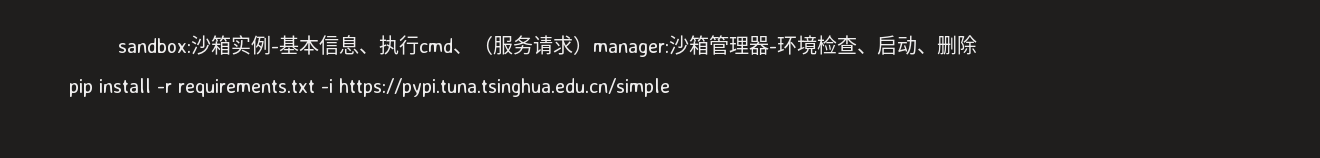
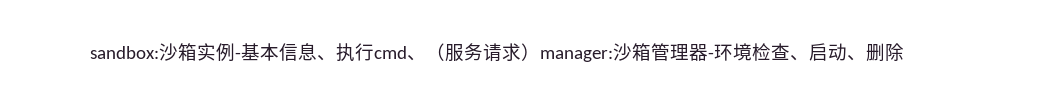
- pip install -r requirements.txt -i https://pypi.tuna.tsinghua.edu.cn/simple

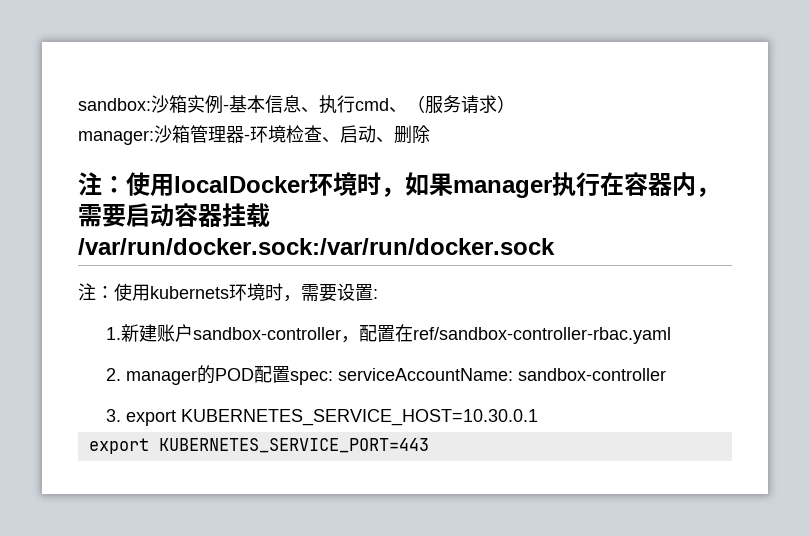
- sandbox:沙箱实例-基本信息、执行cmd、（服务请求）manager:沙箱管理器-环境检查、启动、删除
+ sandbox:沙箱实例-基本信息、执行cmd、（服务请求）
+ manager:沙箱管理器-环境检查、启动、删除
+ 注：使用localDocker环境时，如果manager执行在容器内，需要启动容器挂载/var/run/docker.sock:/var/run/docker.sock
+ 注：使用kubernets环境时，需要设置:
+ 1.新建账户sandbox-controller，配置在ref/sandbox-controller-rbac.yaml
+ 2. manager的POD配置spec: serviceAccountName: sandbox-controller
+ 3. export KUBERNETES_SERVICE_HOST=10.30.0.1
+ export KUBERNETES_SERVICE_PORT=443

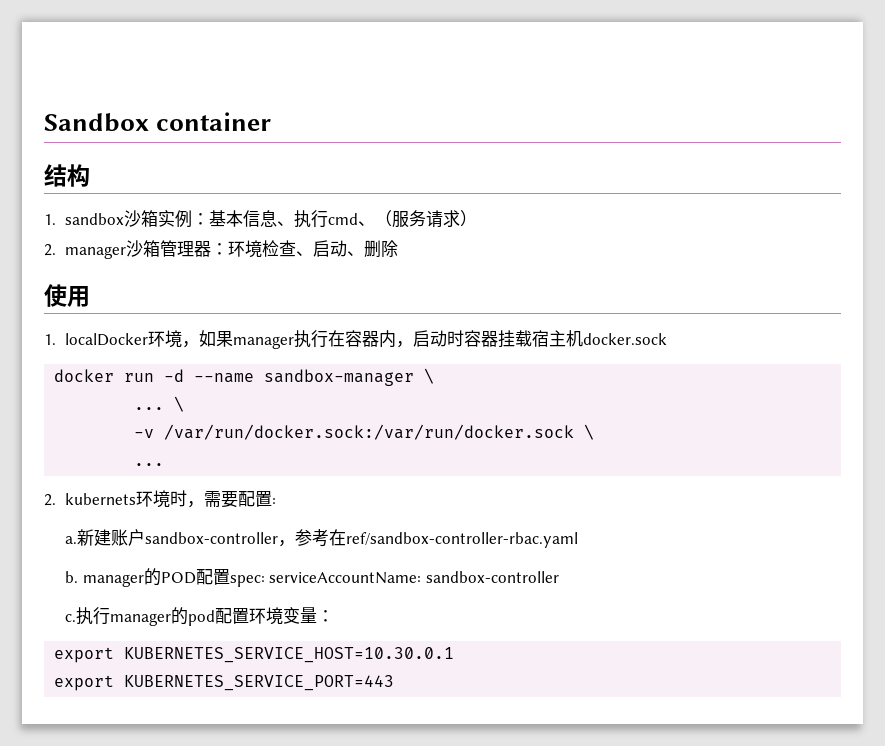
- sandbox:沙箱实例-基本信息、执行cmd、（服务请求）
+ Sandbox container
+ 结构
+ 1. sandbox沙箱实例：基本信息、执行cmd、（服务请求）
- manager:沙箱管理器-环境检查、启动、删除
+ 2. manager沙箱管理器：环境检查、启动、删除
- 注：使用localDocker环境时，如果manager执行在容器内，需要启动容器挂载/var/run/docker.sock:/var/run/docker.sock
- 注：使用kubernets环境时，需要设置:
+ 使用
+ 1. localDocker环境，如果manager执行在容器内，启动时容器挂载宿主机docker.sock
+ docker run -d --name sandbox-manager \
+ ... \
+ -v /var/run/docker.sock:/var/run/docker.sock \
+ ...
+ 2. kubernets环境时，需要配置:
- 1.新建账户sandbox-controller，配置在ref/sandbox-controller-rbac.yaml
+ a.新建账户sandbox-controller，参考在ref/sandbox-controller-rbac.yaml
- 2. manager的POD配置spec: serviceAccountName: sandbox-controller
+ b. manager的POD配置spec: serviceAccountName: sandbox-controller
- 3. export KUBERNETES_SERVICE_HOST=10.30.0.1
+ c.执行manager的pod配置环境变量：
+ export KUBERNETES_SERVICE_HOST=10.30.0.1

